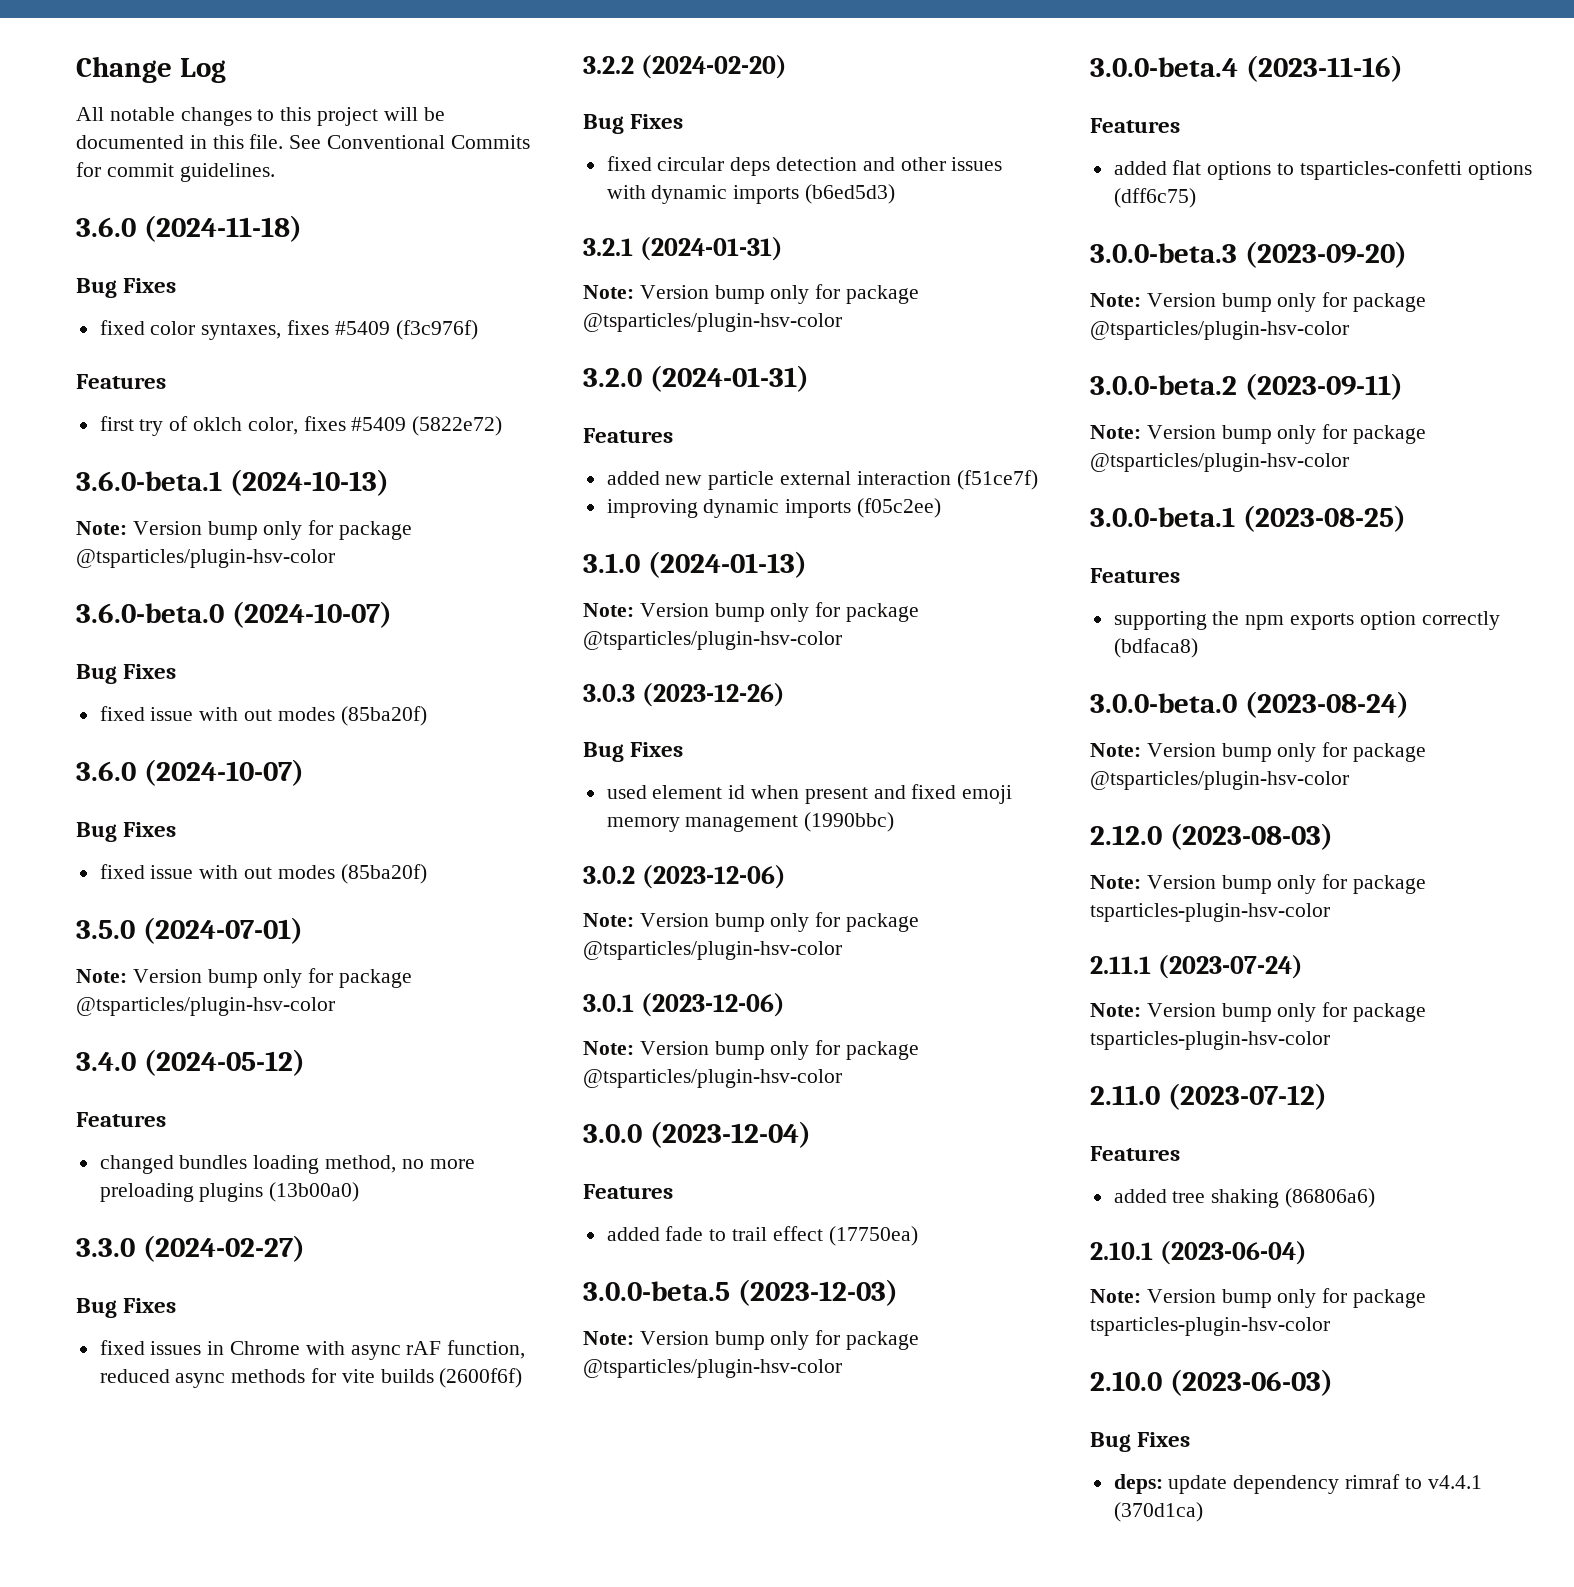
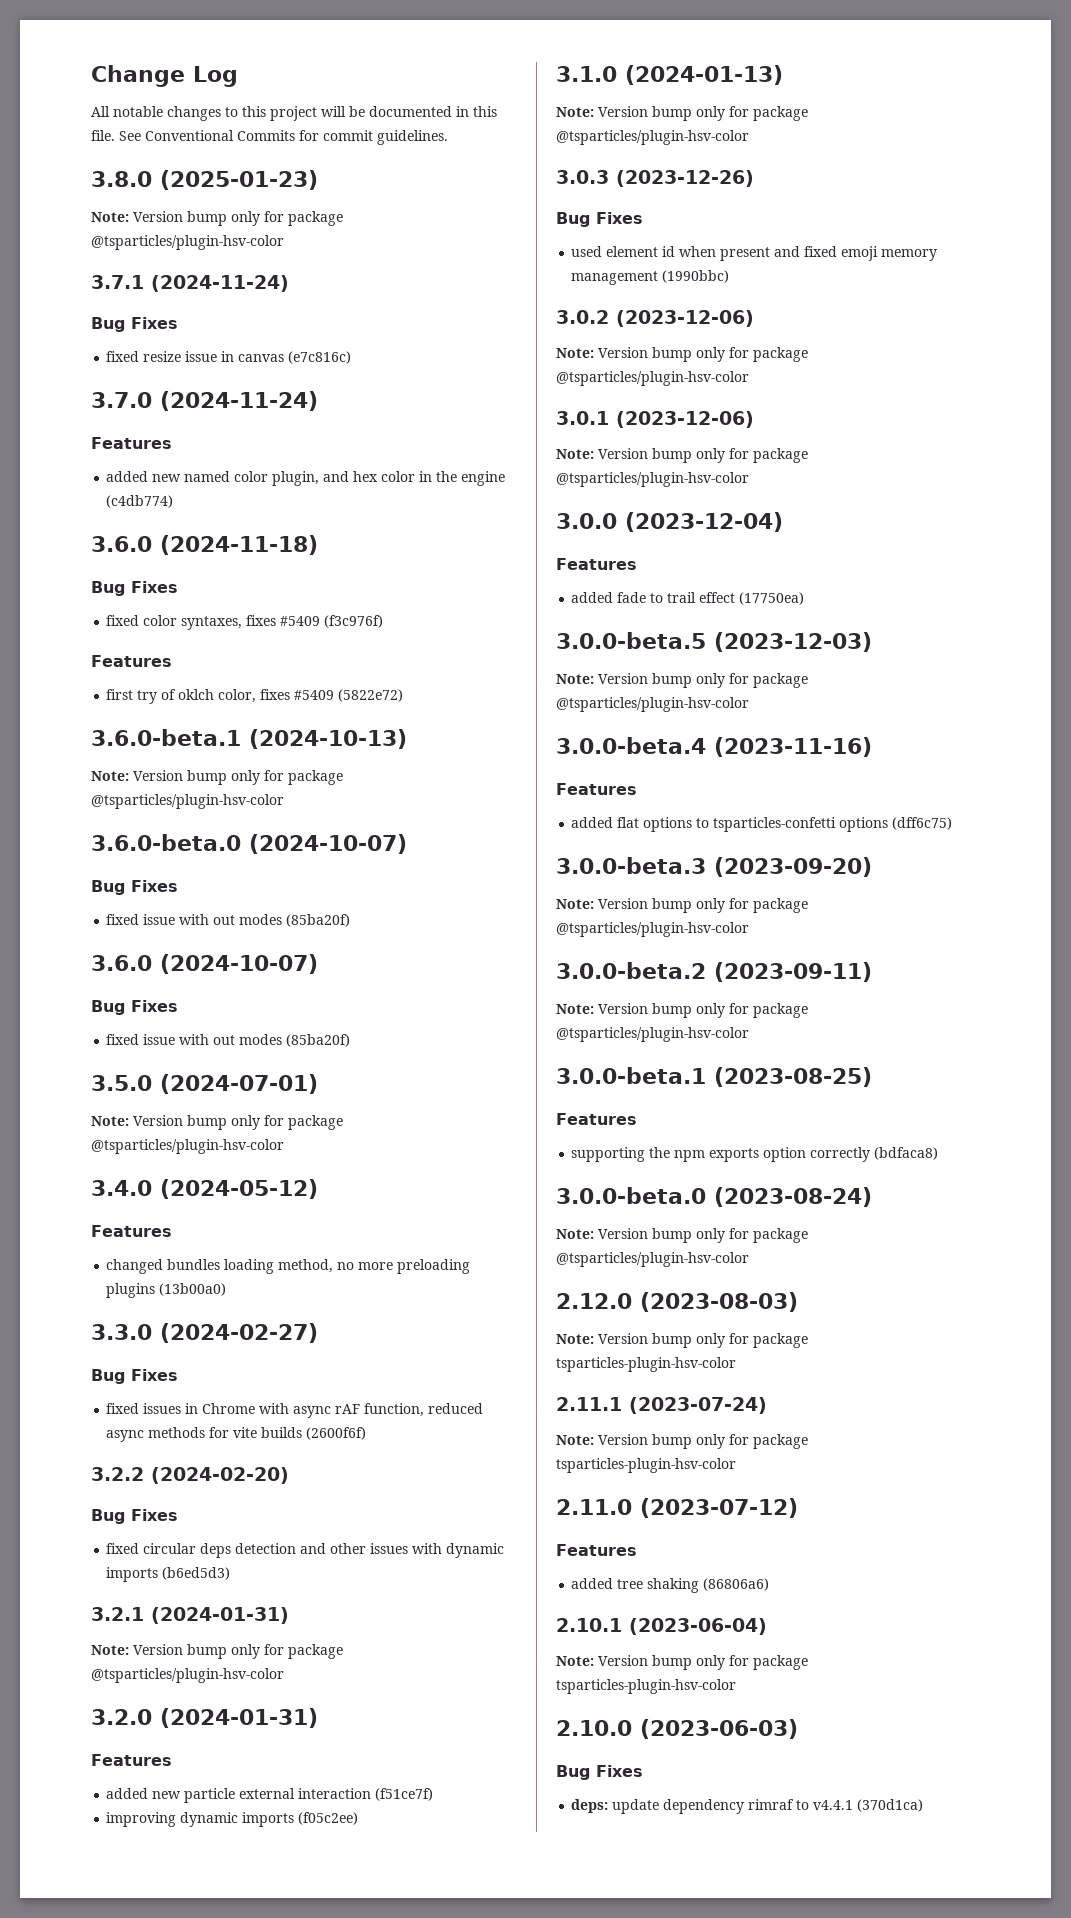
+ 3.8.0 (2025-01-23)
+ Note: Version bump only for package @tsparticles/plugin-hsv-color
+ 3.7.1 (2024-11-24)
+ Bug Fixes
+ fixed resize issue in canvas (e7c816c)
+ 3.7.0 (2024-11-24)
+ Features
+ added new named color plugin, and hex color in the engine (c4db774)

